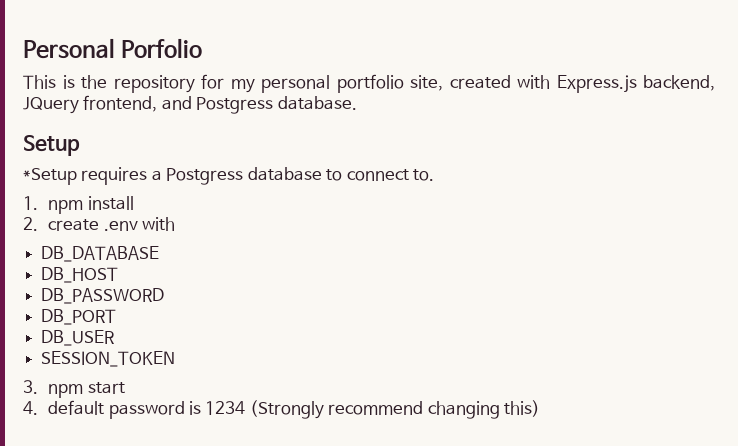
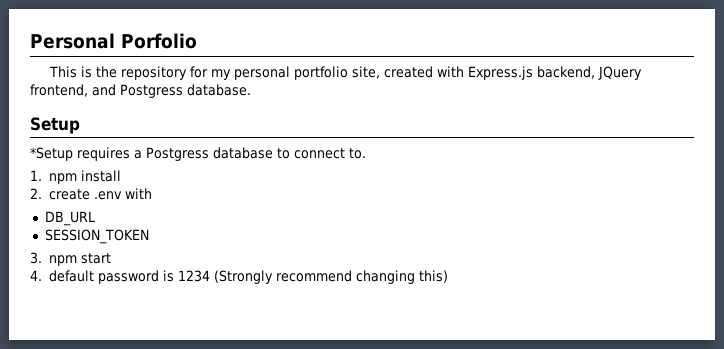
- DB_DATABASE
- DB_HOST
- DB_PASSWORD
- DB_PORT
- DB_USER
+ DB_URL

